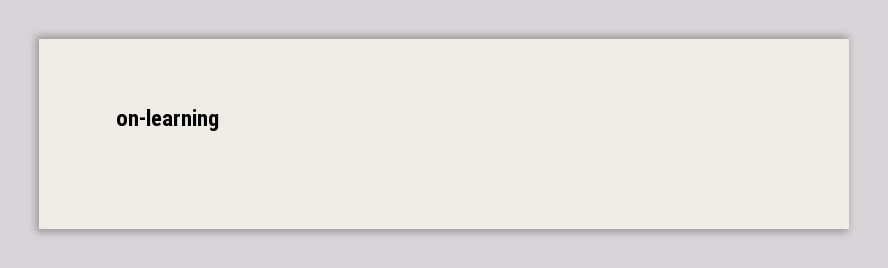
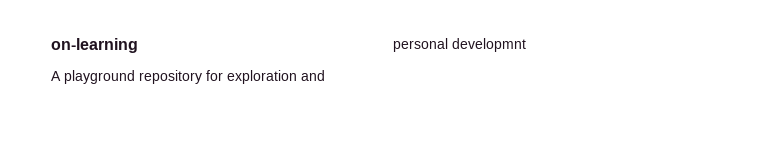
+ A playground repository for exploration and personal developmnt

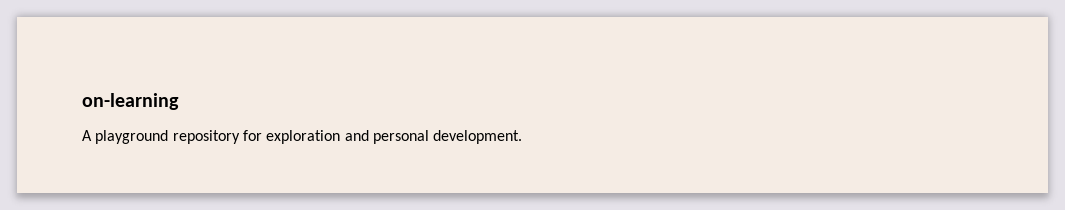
- A playground repository for exploration and personal developmnt
+ A playground repository for exploration and personal development.

